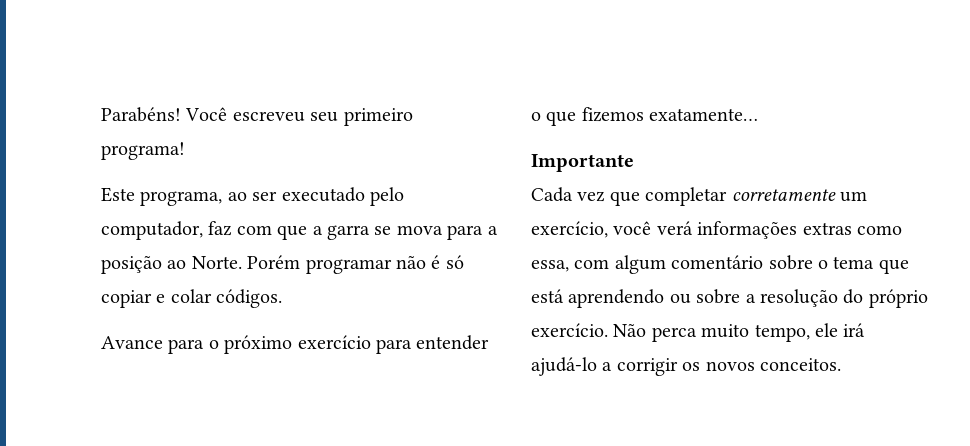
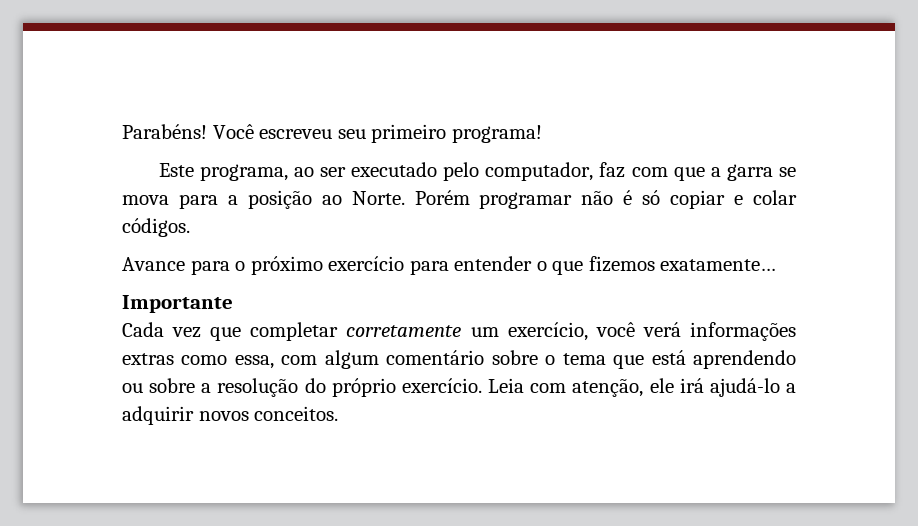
- Não perca muito tempo, ele irá ajudá-lo a corrigir os novos conceitos.
+ Leia com atenção, ele irá ajudá-lo a adquirir novos conceitos.

